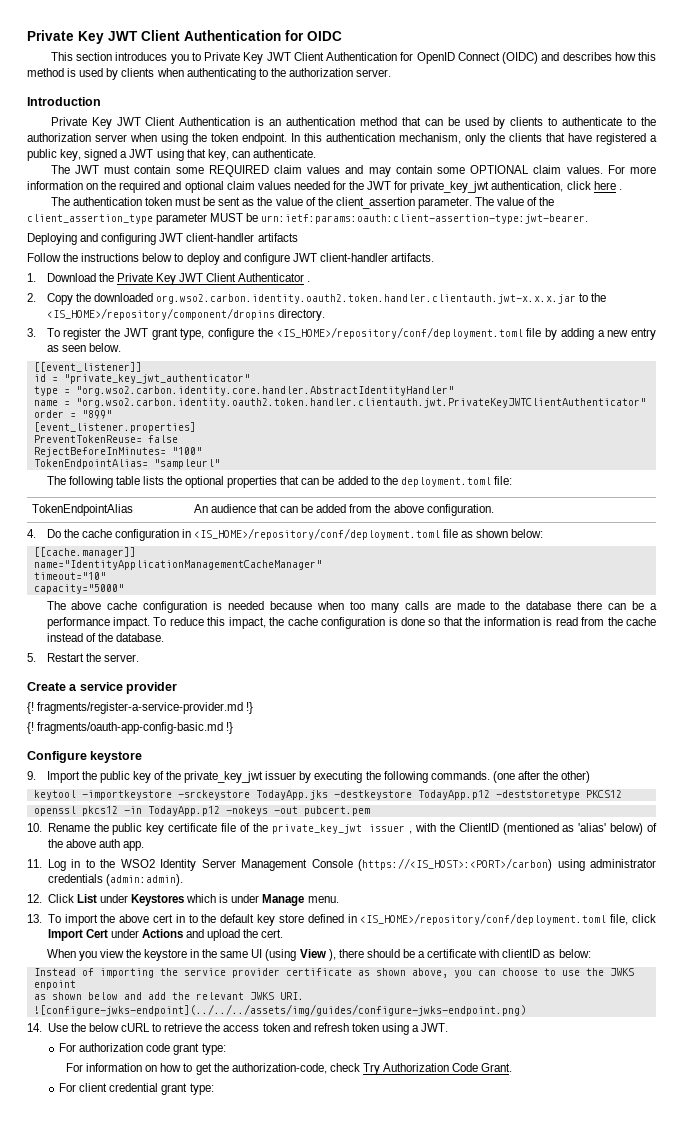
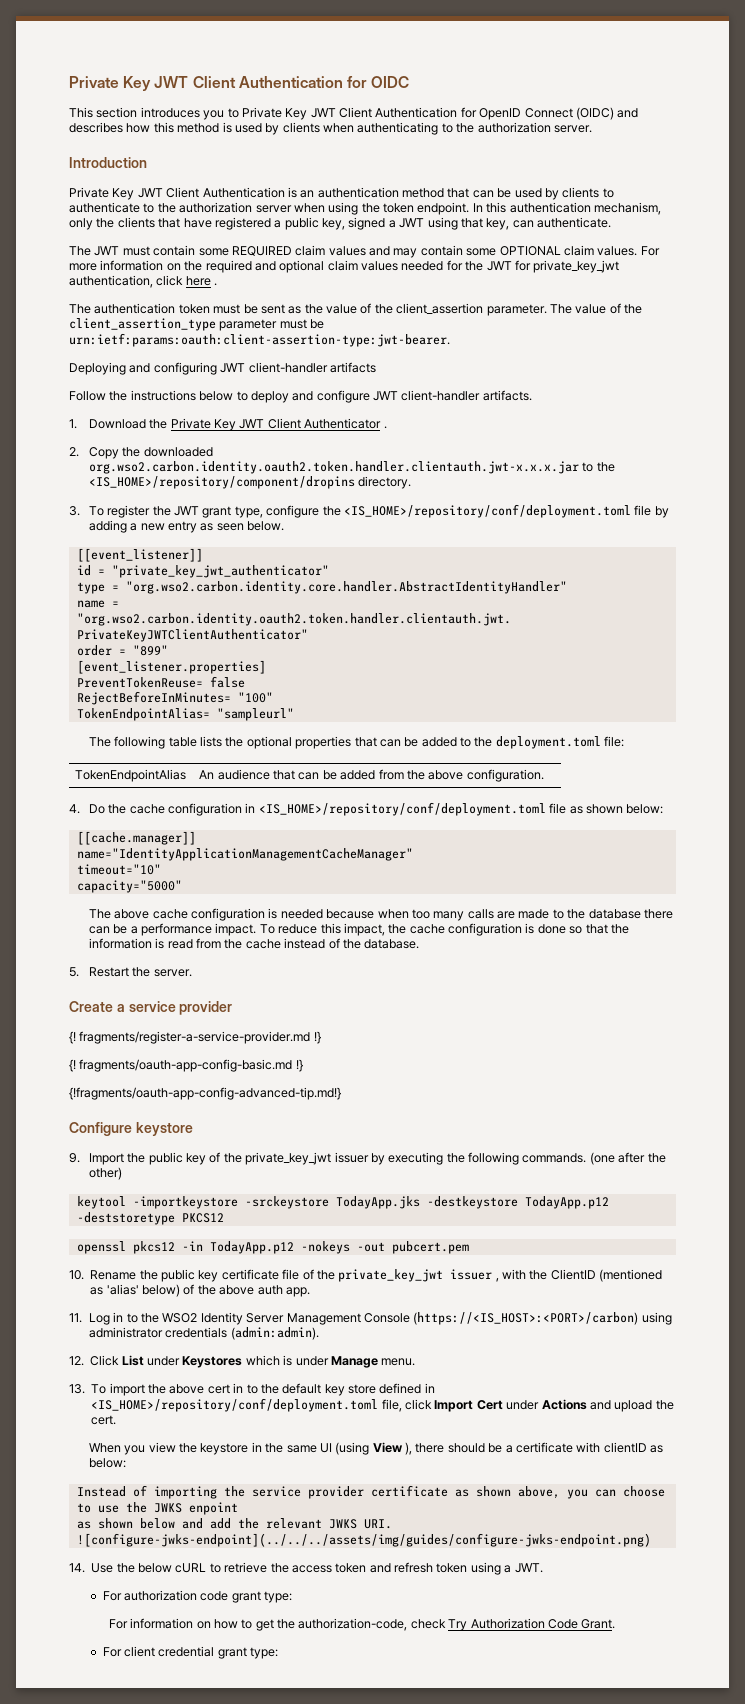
- The value of the client_assertion_type parameter MUST be urn:ietf:params:oauth:client-assertion-type:jwt-bearer.
+ The value of the client_assertion_type parameter must be urn:ietf:params:oauth:client-assertion-type:jwt-bearer.
+ {!fragments/oauth-app-config-advanced-tip.md!}

